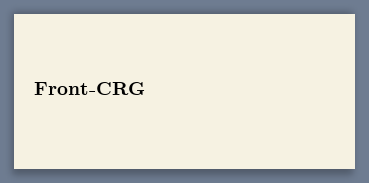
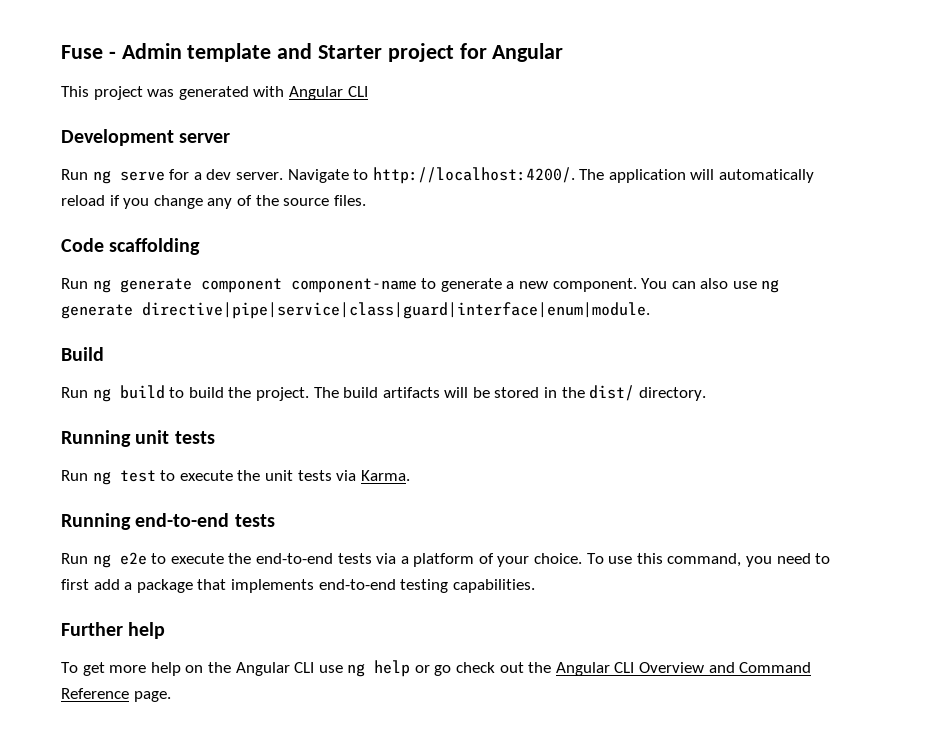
- Front-CRG
+ Fuse - Admin template and Starter project for Angular
+ This project was generated with Angular CLI
+ Development server
+ Run ng serve for a dev server. Navigate to http://localhost:4200/. The application will automatically reload if you change any of the source files.
+ Code scaffolding
+ Run ng generate component component-name to generate a new component. You can also use ng generate directive|pipe|service|class|guard|interface|enum|module.
+ Build
+ Run ng build to build the project. The build artifacts will be stored in the dist/ directory.
+ Running unit tests
+ Run ng test to execute the unit tests via Karma.
+ Running end-to-end tests
+ Run ng e2e to execute the end-to-end tests via a platform of your choice. To use this command, you need to first add a package that implements end-to-end testing capabilities.
+ Further help
+ To get more help on the Angular CLI use ng help or go check out the Angular CLI Overview and Command Reference page.

